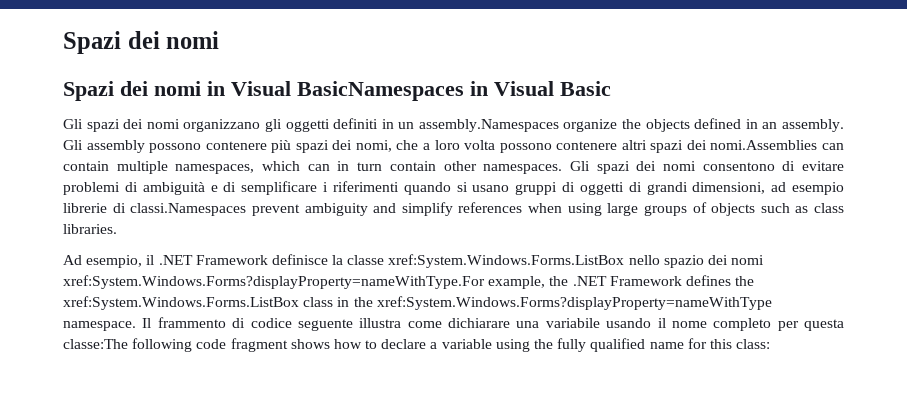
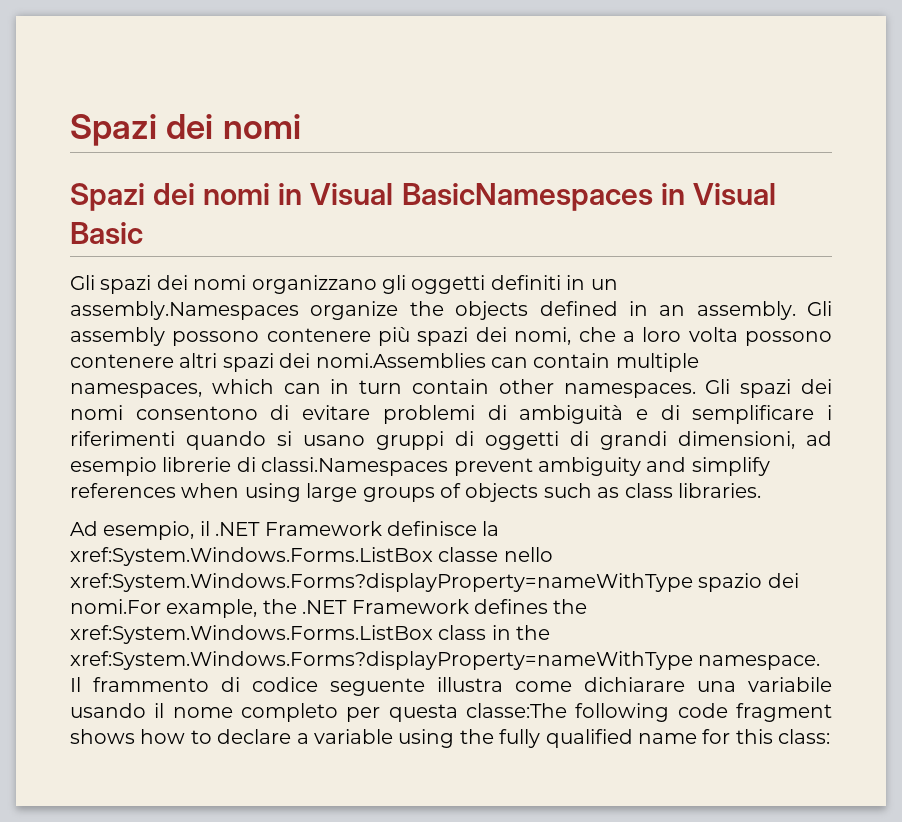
- Ad esempio, il .NET Framework definisce la classe xref:System.Windows.Forms.ListBox nello spazio dei nomi xref:System.Windows.Forms?displayProperty=nameWithType.For example, the .NET Framework defines the xref:System.Windows.Forms.ListBox class in the xref:System.Windows.Forms?displayProperty=nameWithType namespace.
+ Ad esempio, il .NET Framework definisce la xref:System.Windows.Forms.ListBox classe nello xref:System.Windows.Forms?displayProperty=nameWithType spazio dei nomi.For example, the .NET Framework defines the xref:System.Windows.Forms.ListBox class in the xref:System.Windows.Forms?displayProperty=nameWithType namespace.

